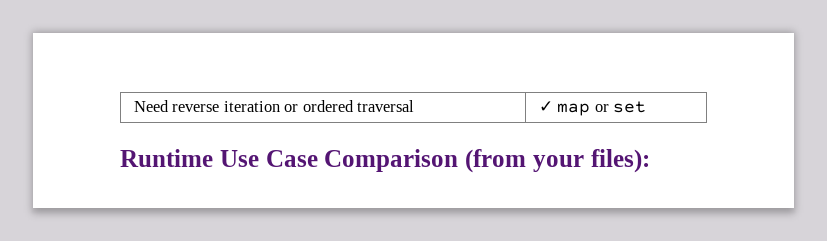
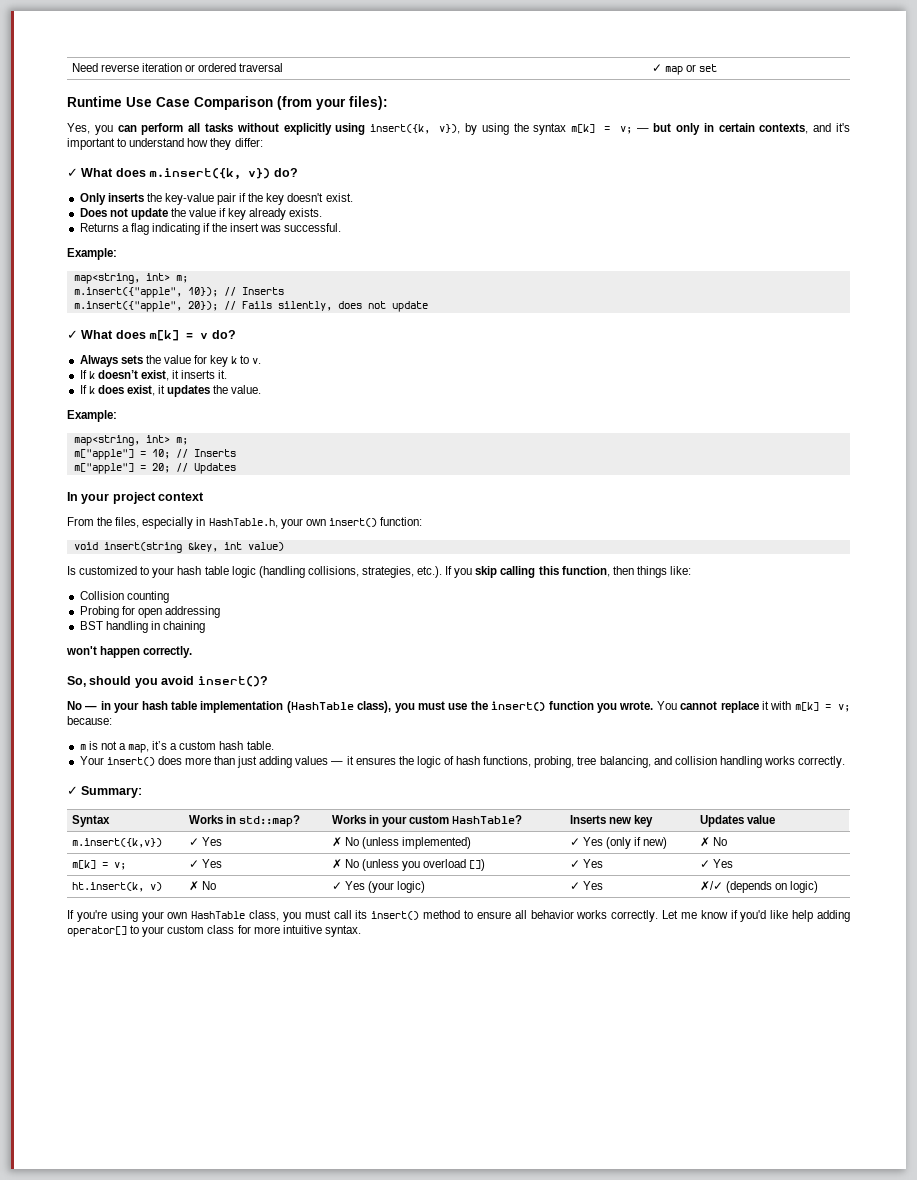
+ Yes, you can perform all tasks without explicitly using insert({k, v}), by using the syntax m[k] = v; — but only in certain contexts, and it's important to understand how they differ:
+ ✓ What does m.insert({k, v}) do?
+ Only inserts the key-value pair if the key doesn't exist.
+ Does not update the value if key already exists.
+ Returns a flag indicating if the insert was successful.
+ Example:
+ map<string, int> m;
+ m.insert({"apple", 10}); // Inserts
+ m.insert({"apple", 20}); // Fails silently, does not update
+ ✓ What does m[k] = v do?
+ Always sets the value for key k to v.
+ If k doesn’t exist, it inserts it.
+ If k does exist, it updates the value.
+ Example:
+ map<string, int> m;
+ m["apple"] = 10; // Inserts
+ m["apple"] = 20; // Updates
+ In your project context
+ From the files, especially in HashTable.h, your own insert() function:
+ void insert(string &key, int value)
+ Is customized to your hash table logic (handling collisions, strategies, etc.). If you skip calling this function, then things like:
+ Collision counting
+ Probing for open addressing
+ BST handling in chaining
+ won't happen correctly.
+ So, should you avoid insert()?
+ No — in your hash table implementation (HashTable class), you must use the insert() function you wrote. You cannot replace it with m[k] = v; because:
+ m is not a map, it’s a custom hash table.
+ Your insert() does more than just adding values — it ensures the logic of hash functions, probing, tree balancing, and collision handling works correctly.
+ ✓ Summary:
+ Syntax | Works in std::map? | Works in your custom HashTable? | Inserts new key | Updates value
+ m.insert({k,v}) | ✓ Yes | ✗ No (unless implemented) | ✓ Yes (only if new) | ✗ No
+ m[k] = v; | ✓ Yes | ✗ No (unless you overload []) | ✓ Yes | ✓ Yes
+ ht.insert(k, v) | ✗ No | ✓ Yes (your logic) | ✓ Yes | ✗/✓ (depends on logic)
+ If you're using your own HashTable class, you must call its insert() method to ensure all behavior works correctly. Let me know if you'd like help adding operator[] to your custom class for more intuitive syntax.

